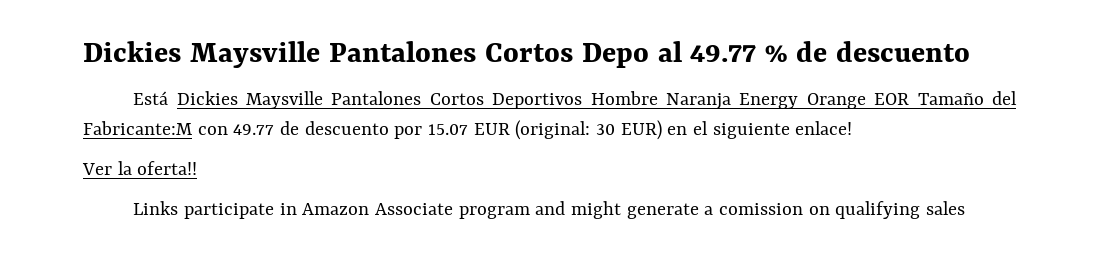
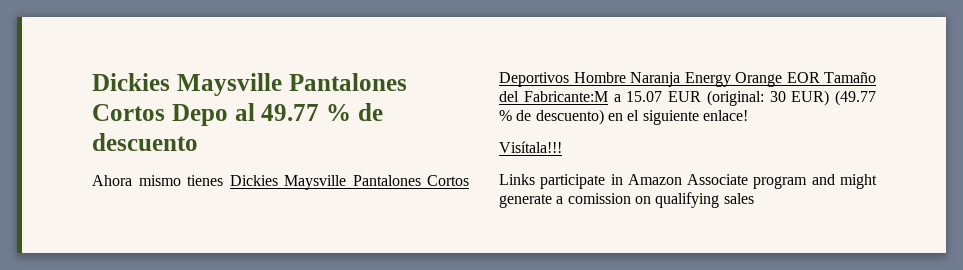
- Está Dickies Maysville Pantalones Cortos Deportivos Hombre Naranja Energy Orange EOR Tamaño del Fabricante:M con 49.77 de descuento por 15.07 EUR (original: 30 EUR) en el siguiente enlace!
+ Ahora mismo tienes Dickies Maysville Pantalones Cortos Deportivos Hombre Naranja Energy Orange EOR Tamaño del Fabricante:M a 15.07 EUR (original: 30 EUR) (49.77 % de descuento) en el siguiente enlace!
- Ver la oferta!!
+ Visítala!!!

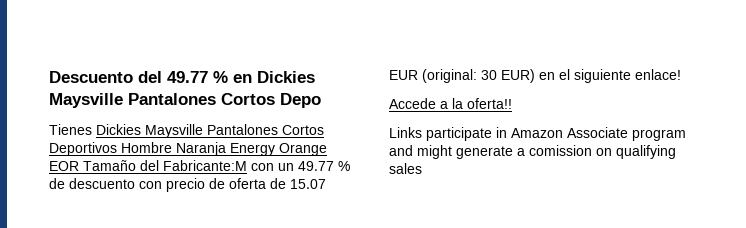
- Dickies Maysville Pantalones Cortos Depo al 49.77 % de descuento
- Ahora mismo tienes Dickies Maysville Pantalones Cortos Deportivos Hombre Naranja Energy Orange EOR Tamaño del Fabricante:M a 15.07 EUR (original: 30 EUR) (49.77 % de descuento) en el siguiente enlace!
+ Descuento del 49.77 % en Dickies Maysville Pantalones Cortos Depo
+ Tienes Dickies Maysville Pantalones Cortos Deportivos Hombre Naranja Energy Orange EOR Tamaño del Fabricante:M con un 49.77 % de descuento con precio de oferta de 15.07 EUR (original: 30 EUR) en el siguiente enlace!
- Visítala!!!
+ Accede a la oferta!!

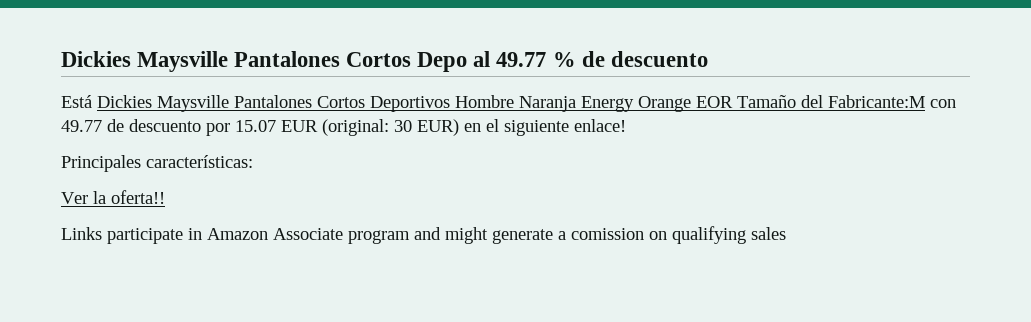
- Descuento del 49.77 % en Dickies Maysville Pantalones Cortos Depo
- Tienes Dickies Maysville Pantalones Cortos Deportivos Hombre Naranja Energy Orange EOR Tamaño del Fabricante:M con un 49.77 % de descuento con precio de oferta de 15.07 EUR (original: 30 EUR) en el siguiente enlace!
+ Dickies Maysville Pantalones Cortos Depo al 49.77 % de descuento
+ Está Dickies Maysville Pantalones Cortos Deportivos Hombre Naranja Energy Orange EOR Tamaño del Fabricante:M con 49.77 de descuento por 15.07 EUR (original: 30 EUR) en el siguiente enlace!
- Accede a la oferta!!
+ Principales características:
+ Ver la oferta!!

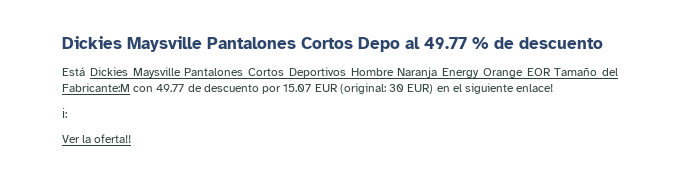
- Principales características:
+ ℹ:
- Links participate in Amazon Associate program and might generate a comission on qualifying sales

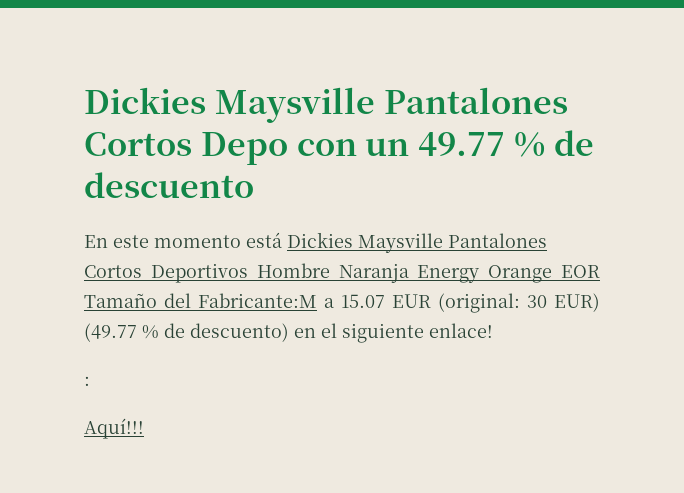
- Dickies Maysville Pantalones Cortos Depo al 49.77 % de descuento
+ Dickies Maysville Pantalones Cortos Depo con un 49.77 % de descuento
- Está Dickies Maysville Pantalones Cortos Deportivos Hombre Naranja Energy Orange EOR Tamaño del Fabricante:M con 49.77 de descuento por 15.07 EUR (original: 30 EUR) en el siguiente enlace!
+ En este momento está Dickies Maysville Pantalones Cortos Deportivos Hombre Naranja Energy Orange EOR Tamaño del Fabricante:M a 15.07 EUR (original: 30 EUR) (49.77 % de descuento) en el siguiente enlace!
- ℹ:
- Ver la oferta!!
+ :
+ Aquí!!!

